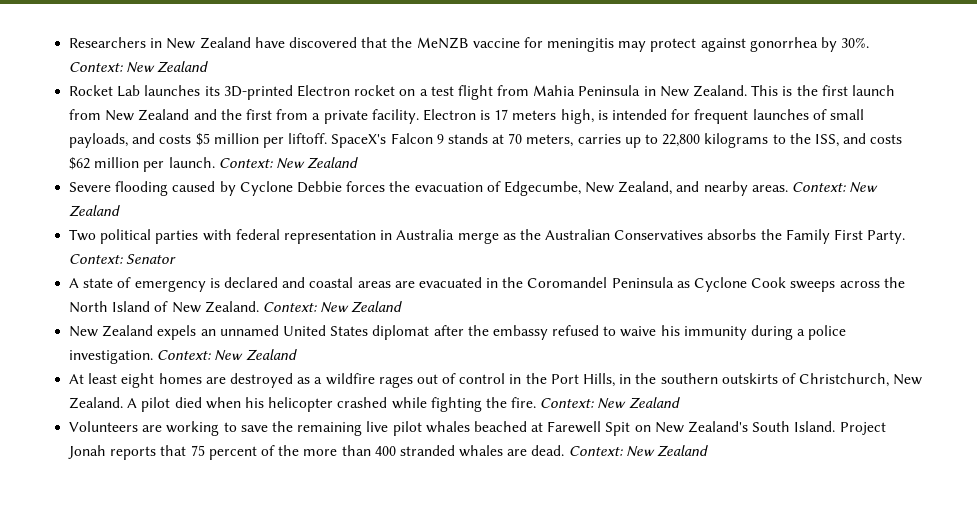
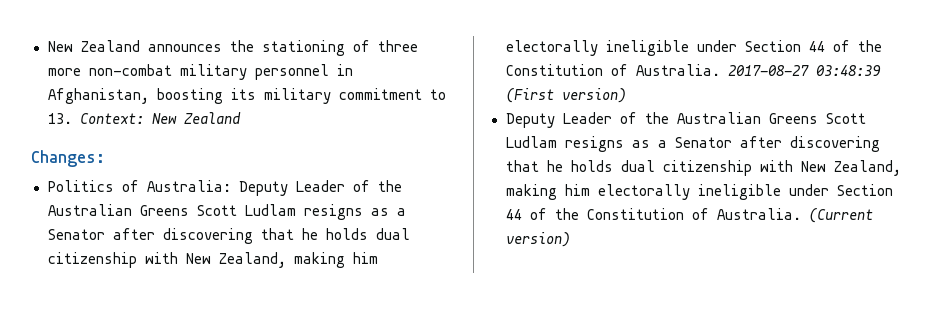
- Researchers in New Zealand have discovered that the MeNZB vaccine for meningitis may protect against gonorrhea by 30%. Context: New Zealand
- Rocket Lab launches its 3D-printed Electron rocket on a test flight from Mahia Peninsula in New Zealand. This is the first launch from New Zealand and the first from a private facility. Electron is 17 meters high, is intended for frequent launches of small payloads, and costs $5 million per liftoff. SpaceX's Falcon 9 stands at 70 meters, carries up to 22,800 kilograms to the ISS, and costs $62 million per launch. Context: New Zealand
- Severe flooding caused by Cyclone Debbie forces the evacuation of Edgecumbe, New Zealand, and nearby areas. Context: New Zealand
- Two political parties with federal representation in Australia merge as the Australian Conservatives absorbs the Family First Party. Context: Senator
- A state of emergency is declared and coastal areas are evacuated in the Coromandel Peninsula as Cyclone Cook sweeps across the North Island of New Zealand. Context: New Zealand
- New Zealand expels an unnamed United States diplomat after the embassy refused to waive his immunity during a police investigation. Context: New Zealand
- At least eight homes are destroyed as a wildfire rages out of control in the Port Hills, in the southern outskirts of Christchurch, New Zealand. A pilot died when his helicopter crashed while fighting the fire. Context: New Zealand
- Volunteers are working to save the remaining live pilot whales beached at Farewell Spit on New Zealand's South Island. Project Jonah reports that 75 percent of the more than 400 stranded whales are dead. Context: New Zealand
+ New Zealand announces the stationing of three more non-combat military personnel in Afghanistan, boosting its military commitment to 13. Context: New Zealand
+ Changes:
+ Politics of Australia: Deputy Leader of the Australian Greens Scott Ludlam resigns as a Senator after discovering that he holds dual citizenship with New Zealand, making him electorally ineligible under Section 44 of the Constitution of Australia. 2017-08-27 03:48:39 (First version)
+ Deputy Leader of the Australian Greens Scott Ludlam resigns as a Senator after discovering that he holds dual citizenship with New Zealand, making him electorally ineligible under Section 44 of the Constitution of Australia. (Current version)

